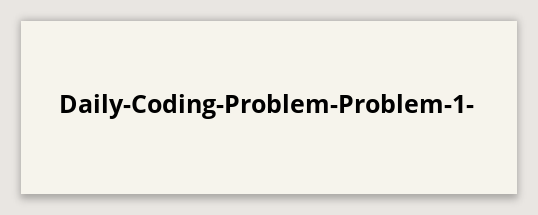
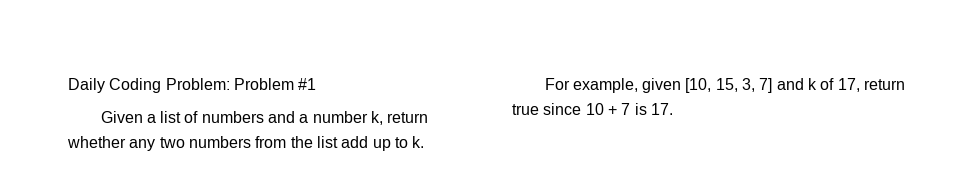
- Daily-Coding-Problem-Problem-1-
+ Daily Coding Problem: Problem #1
+ Given a list of numbers and a number k, return whether any two numbers from the list add up to k.
+ For example, given [10, 15, 3, 7] and k of 17, return true since 10 + 7 is 17.

